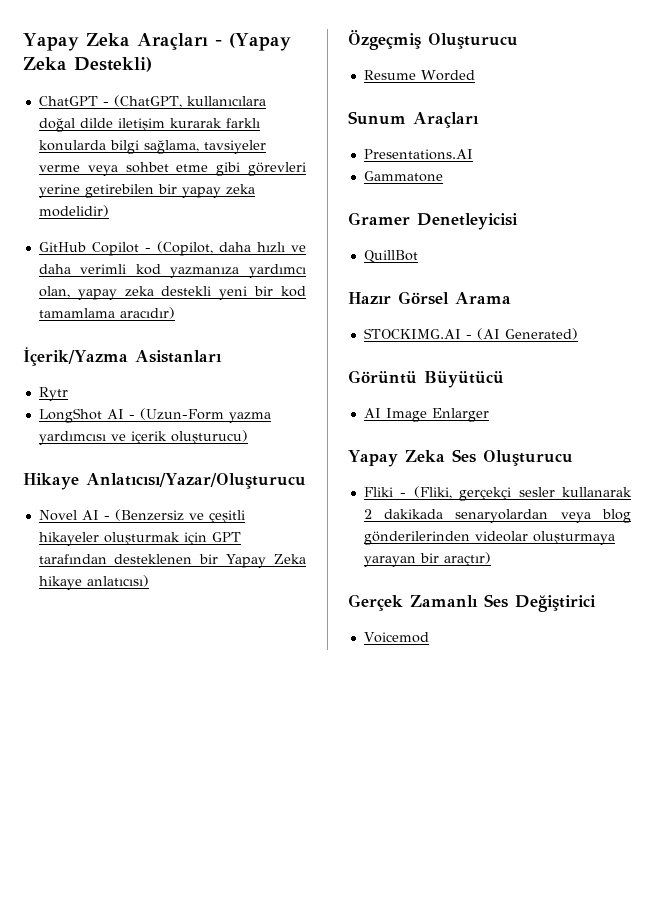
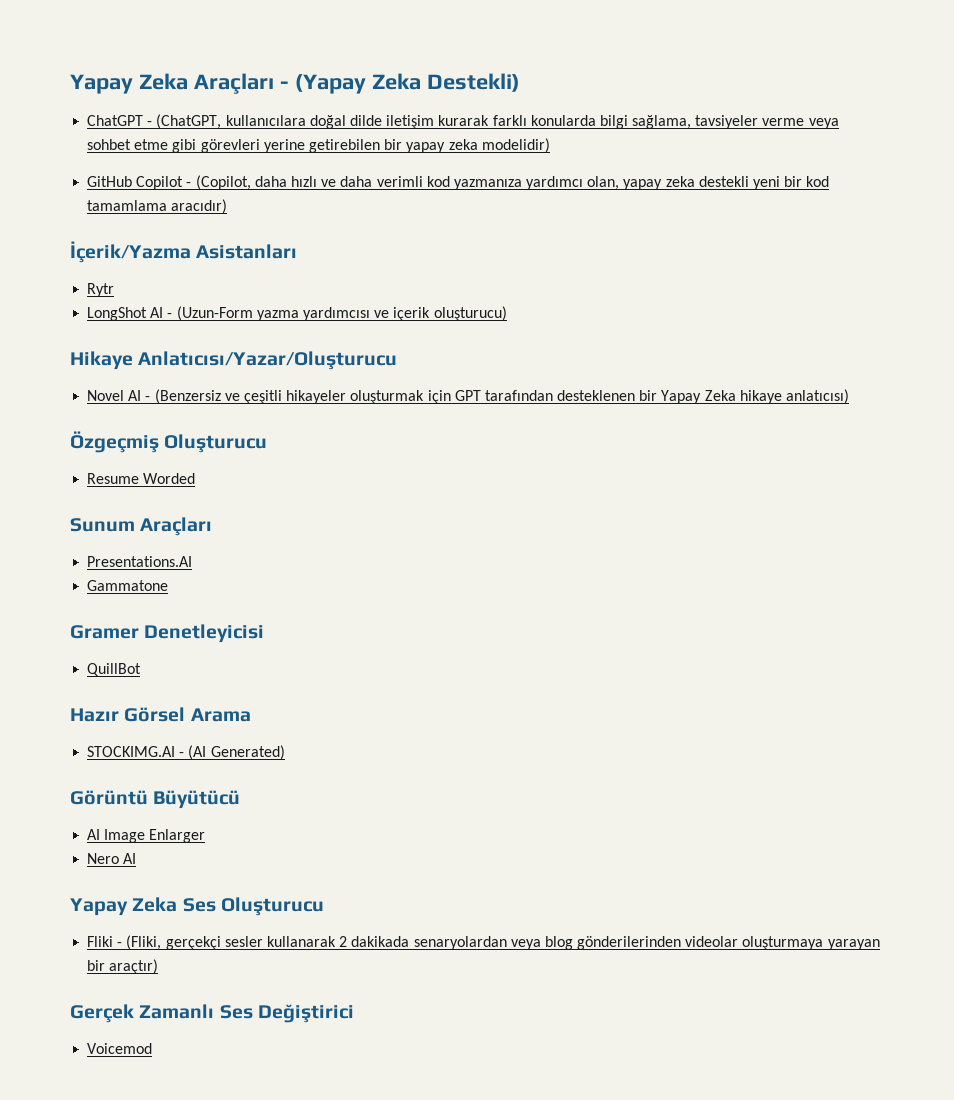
+ Nero AI

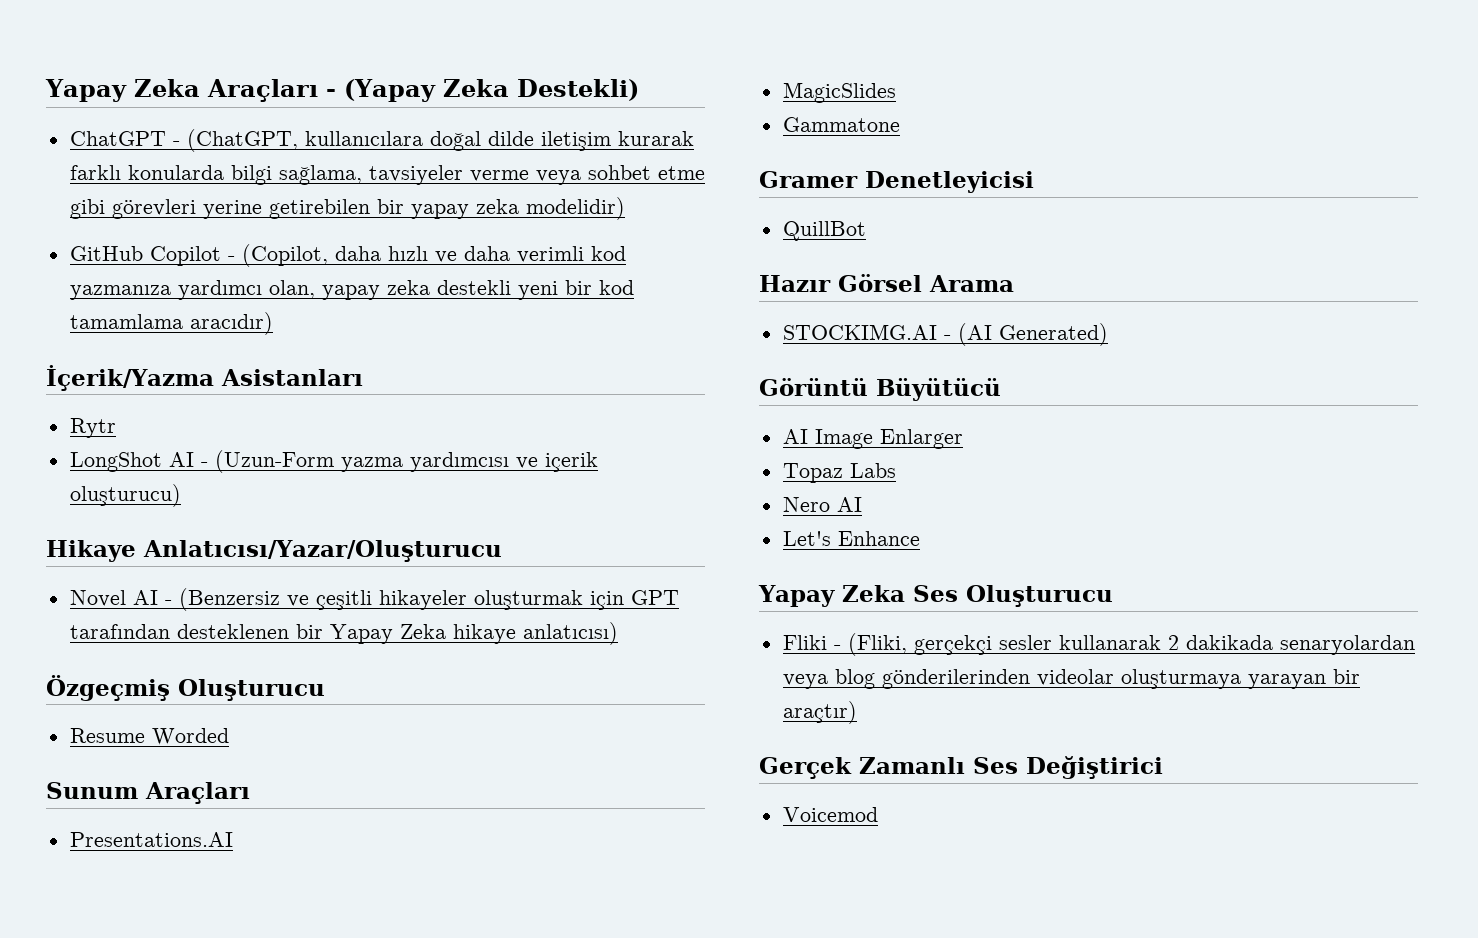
+ MagicSlides
+ Topaz Labs
+ Let's Enhance

